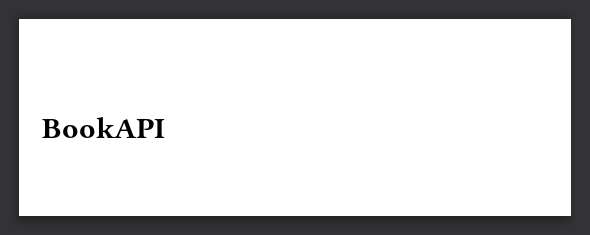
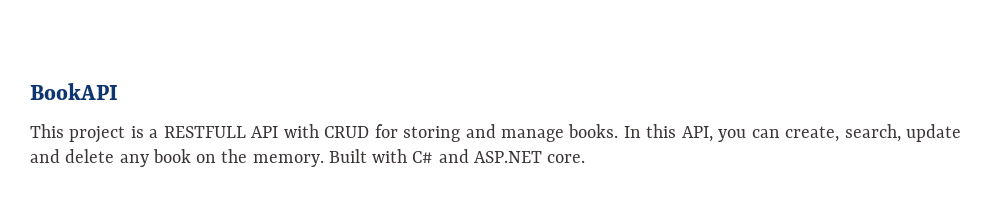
+ This project is a RESTFULL API with CRUD for storing and manage books. In this API, you can create, search, update and delete any book on the memory. Built with C# and ASP.NET core.

